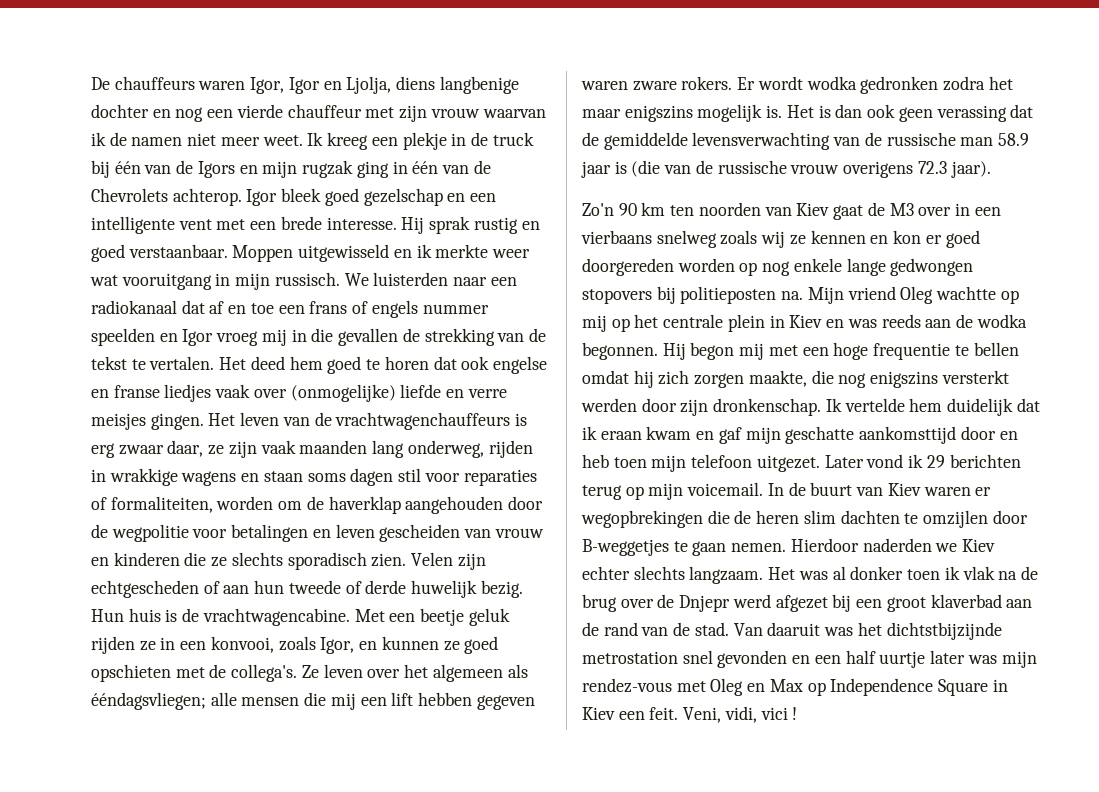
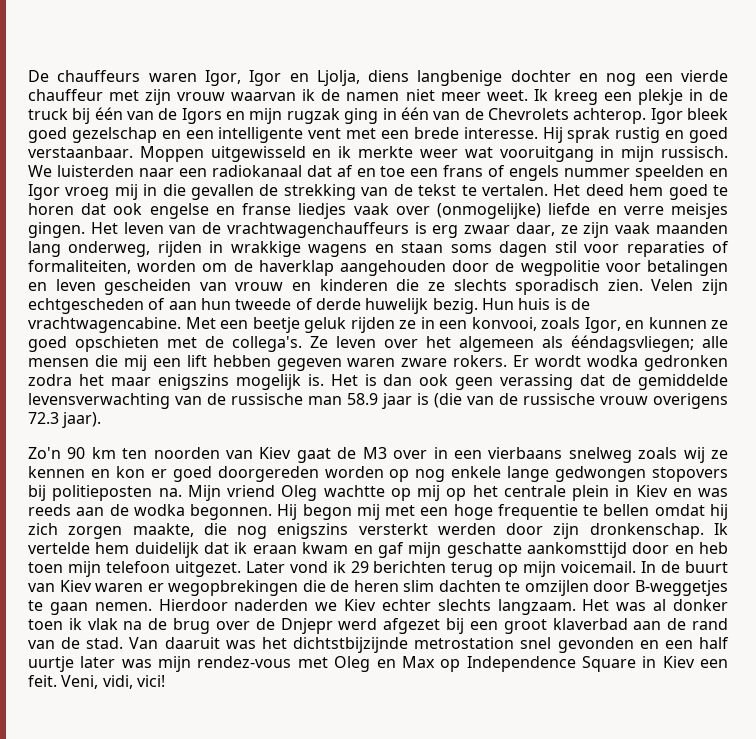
- Veni, vidi, vici !
+ Veni, vidi, vici!

